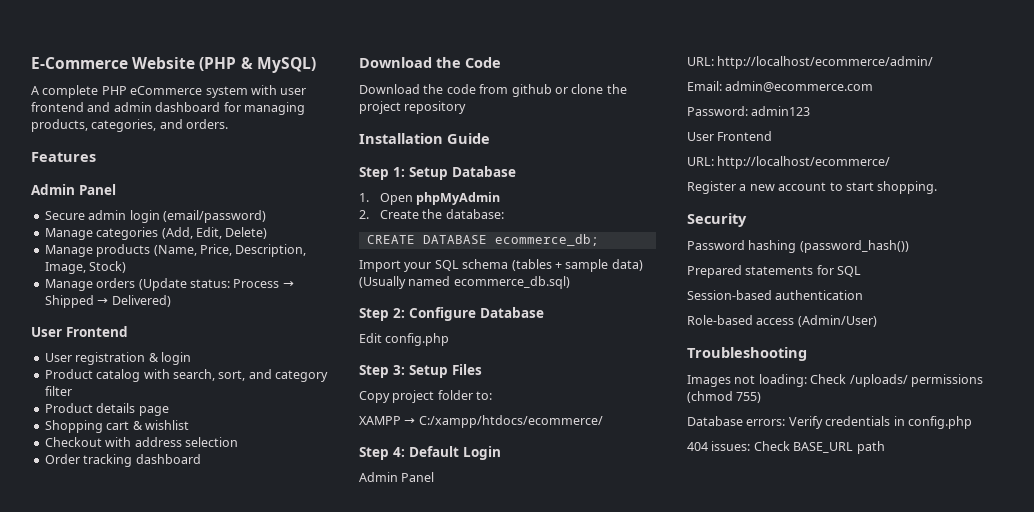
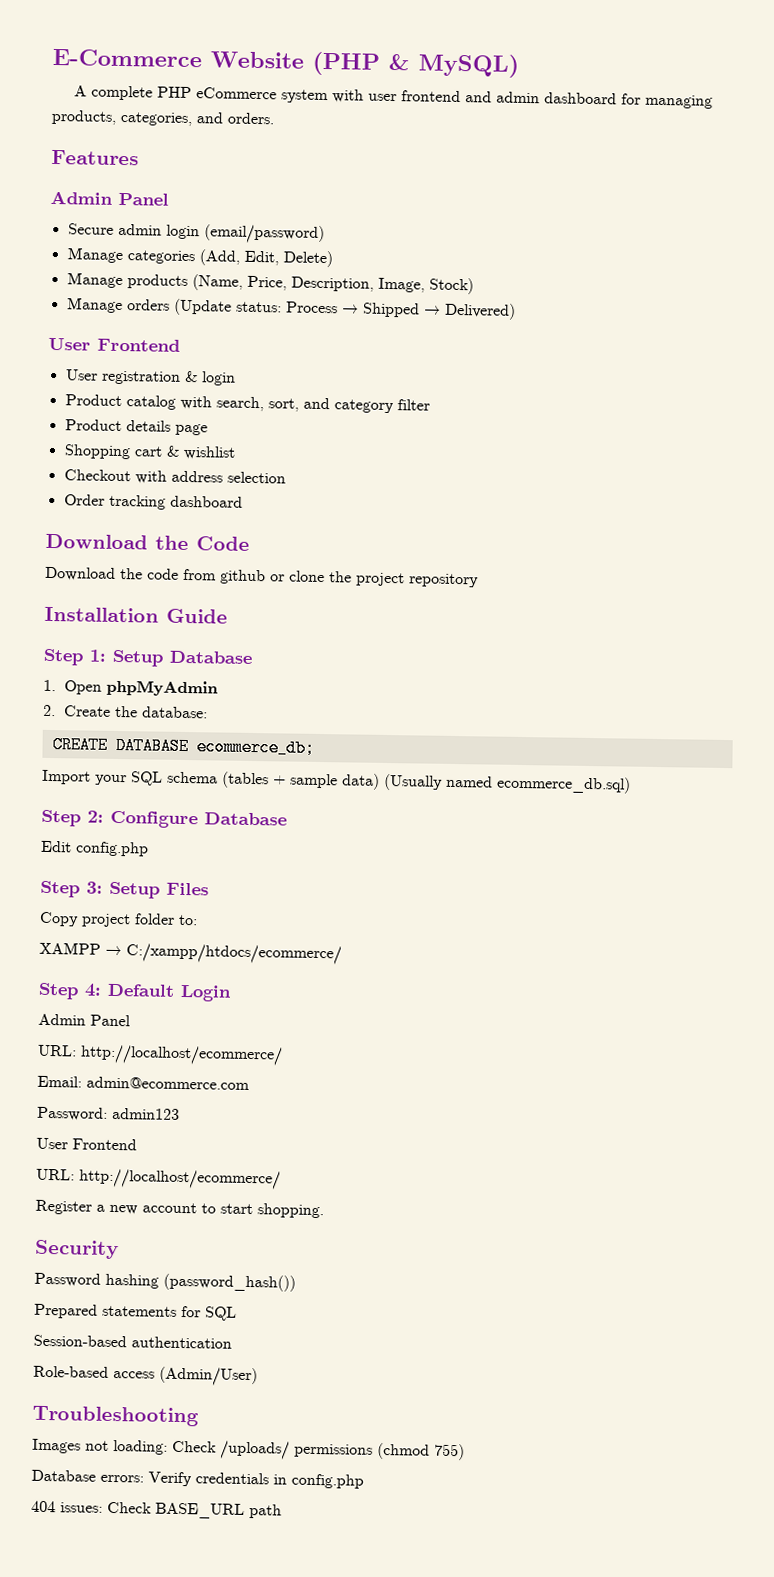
  Step 4: Default Login
  Admin Panel
- URL: http://localhost/ecommerce/admin/
+ URL: http://localhost/ecommerce/

